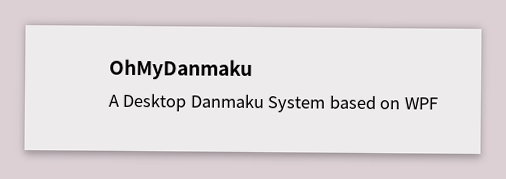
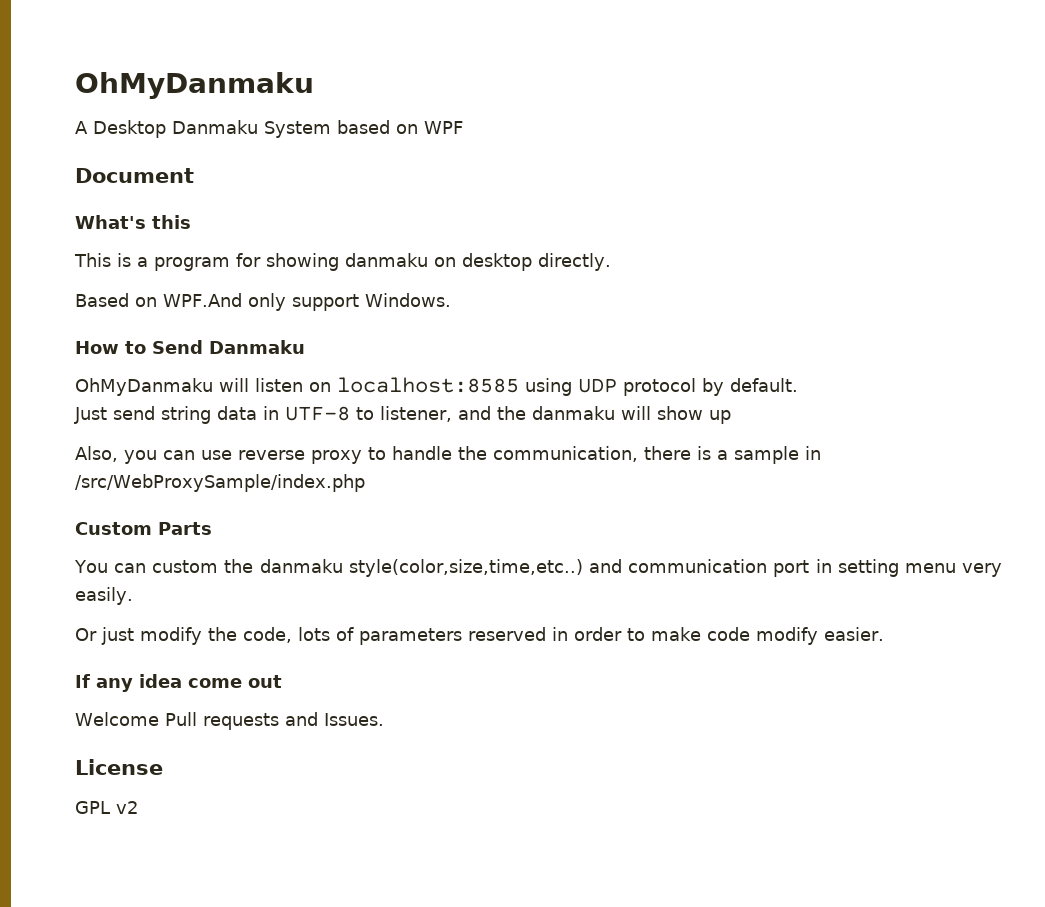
+ Document
+ What's this
+ This is a program for showing danmaku on desktop directly.
+ Based on WPF.And only support Windows.
+ How to Send Danmaku
+ OhMyDanmaku will listen on localhost:8585 using UDP protocol by default.
+ Just send string data in UTF-8 to listener, and the danmaku will show up
+ Also, you can use reverse proxy to handle the communication, there is a sample in /src/WebProxySample/index.php
+ Custom Parts
+ You can custom the danmaku style(color,size,time,etc..) and communication port in setting menu very easily.
+ Or just modify the code, lots of parameters reserved in order to make code modify easier.
+ If any idea come out
+ Welcome Pull requests and Issues.
+ License
+ GPL v2

